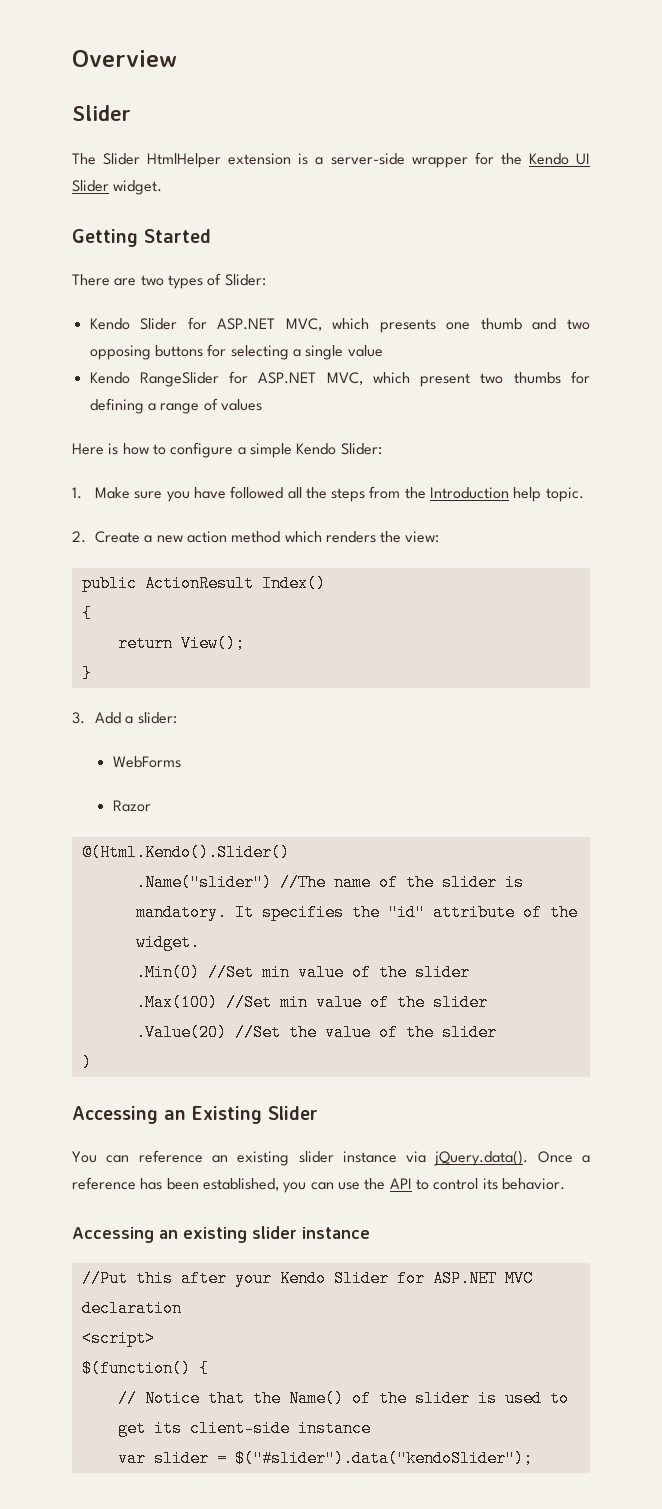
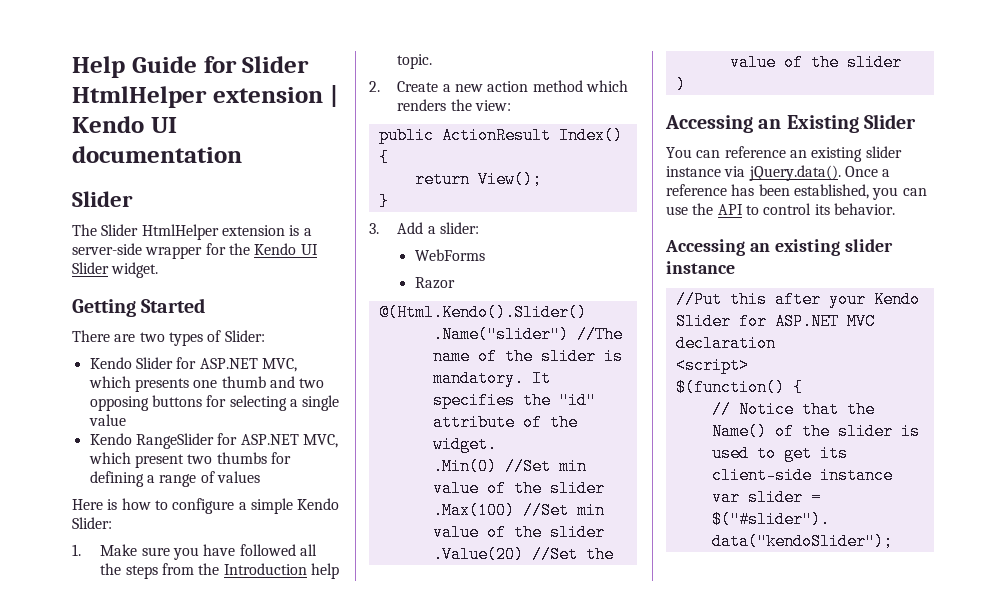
- Overview
+ Help Guide for Slider HtmlHelper extension | Kendo UI documentation

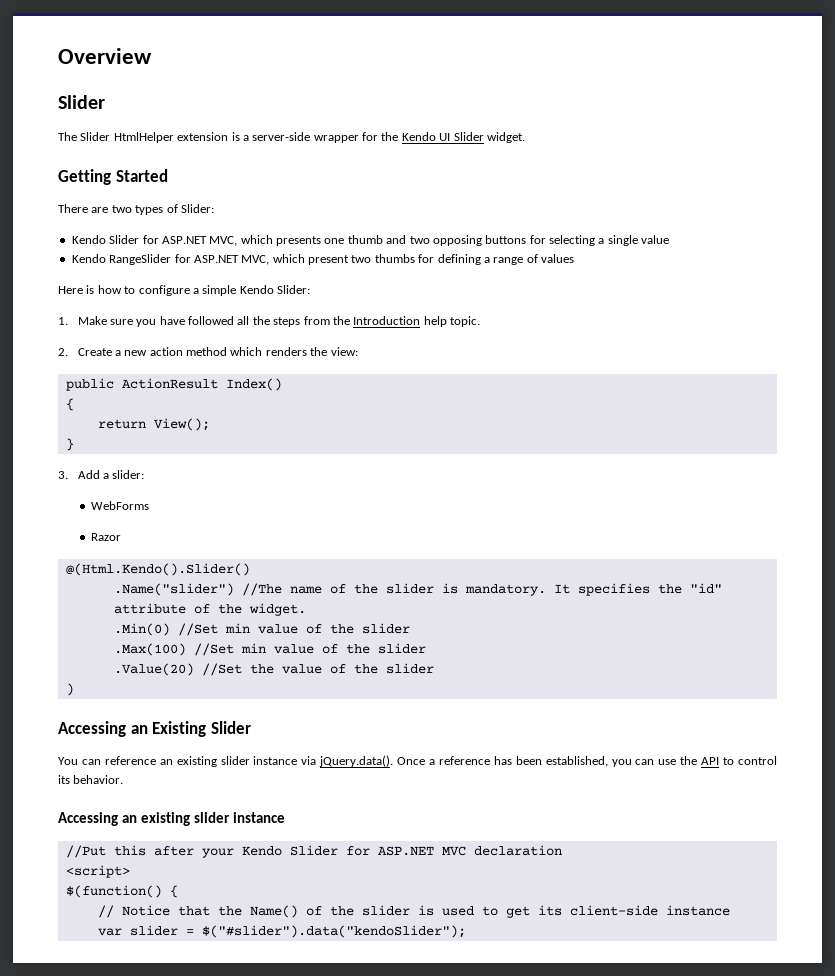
- Help Guide for Slider HtmlHelper extension | Kendo UI documentation
+ Overview

